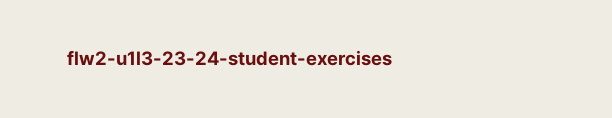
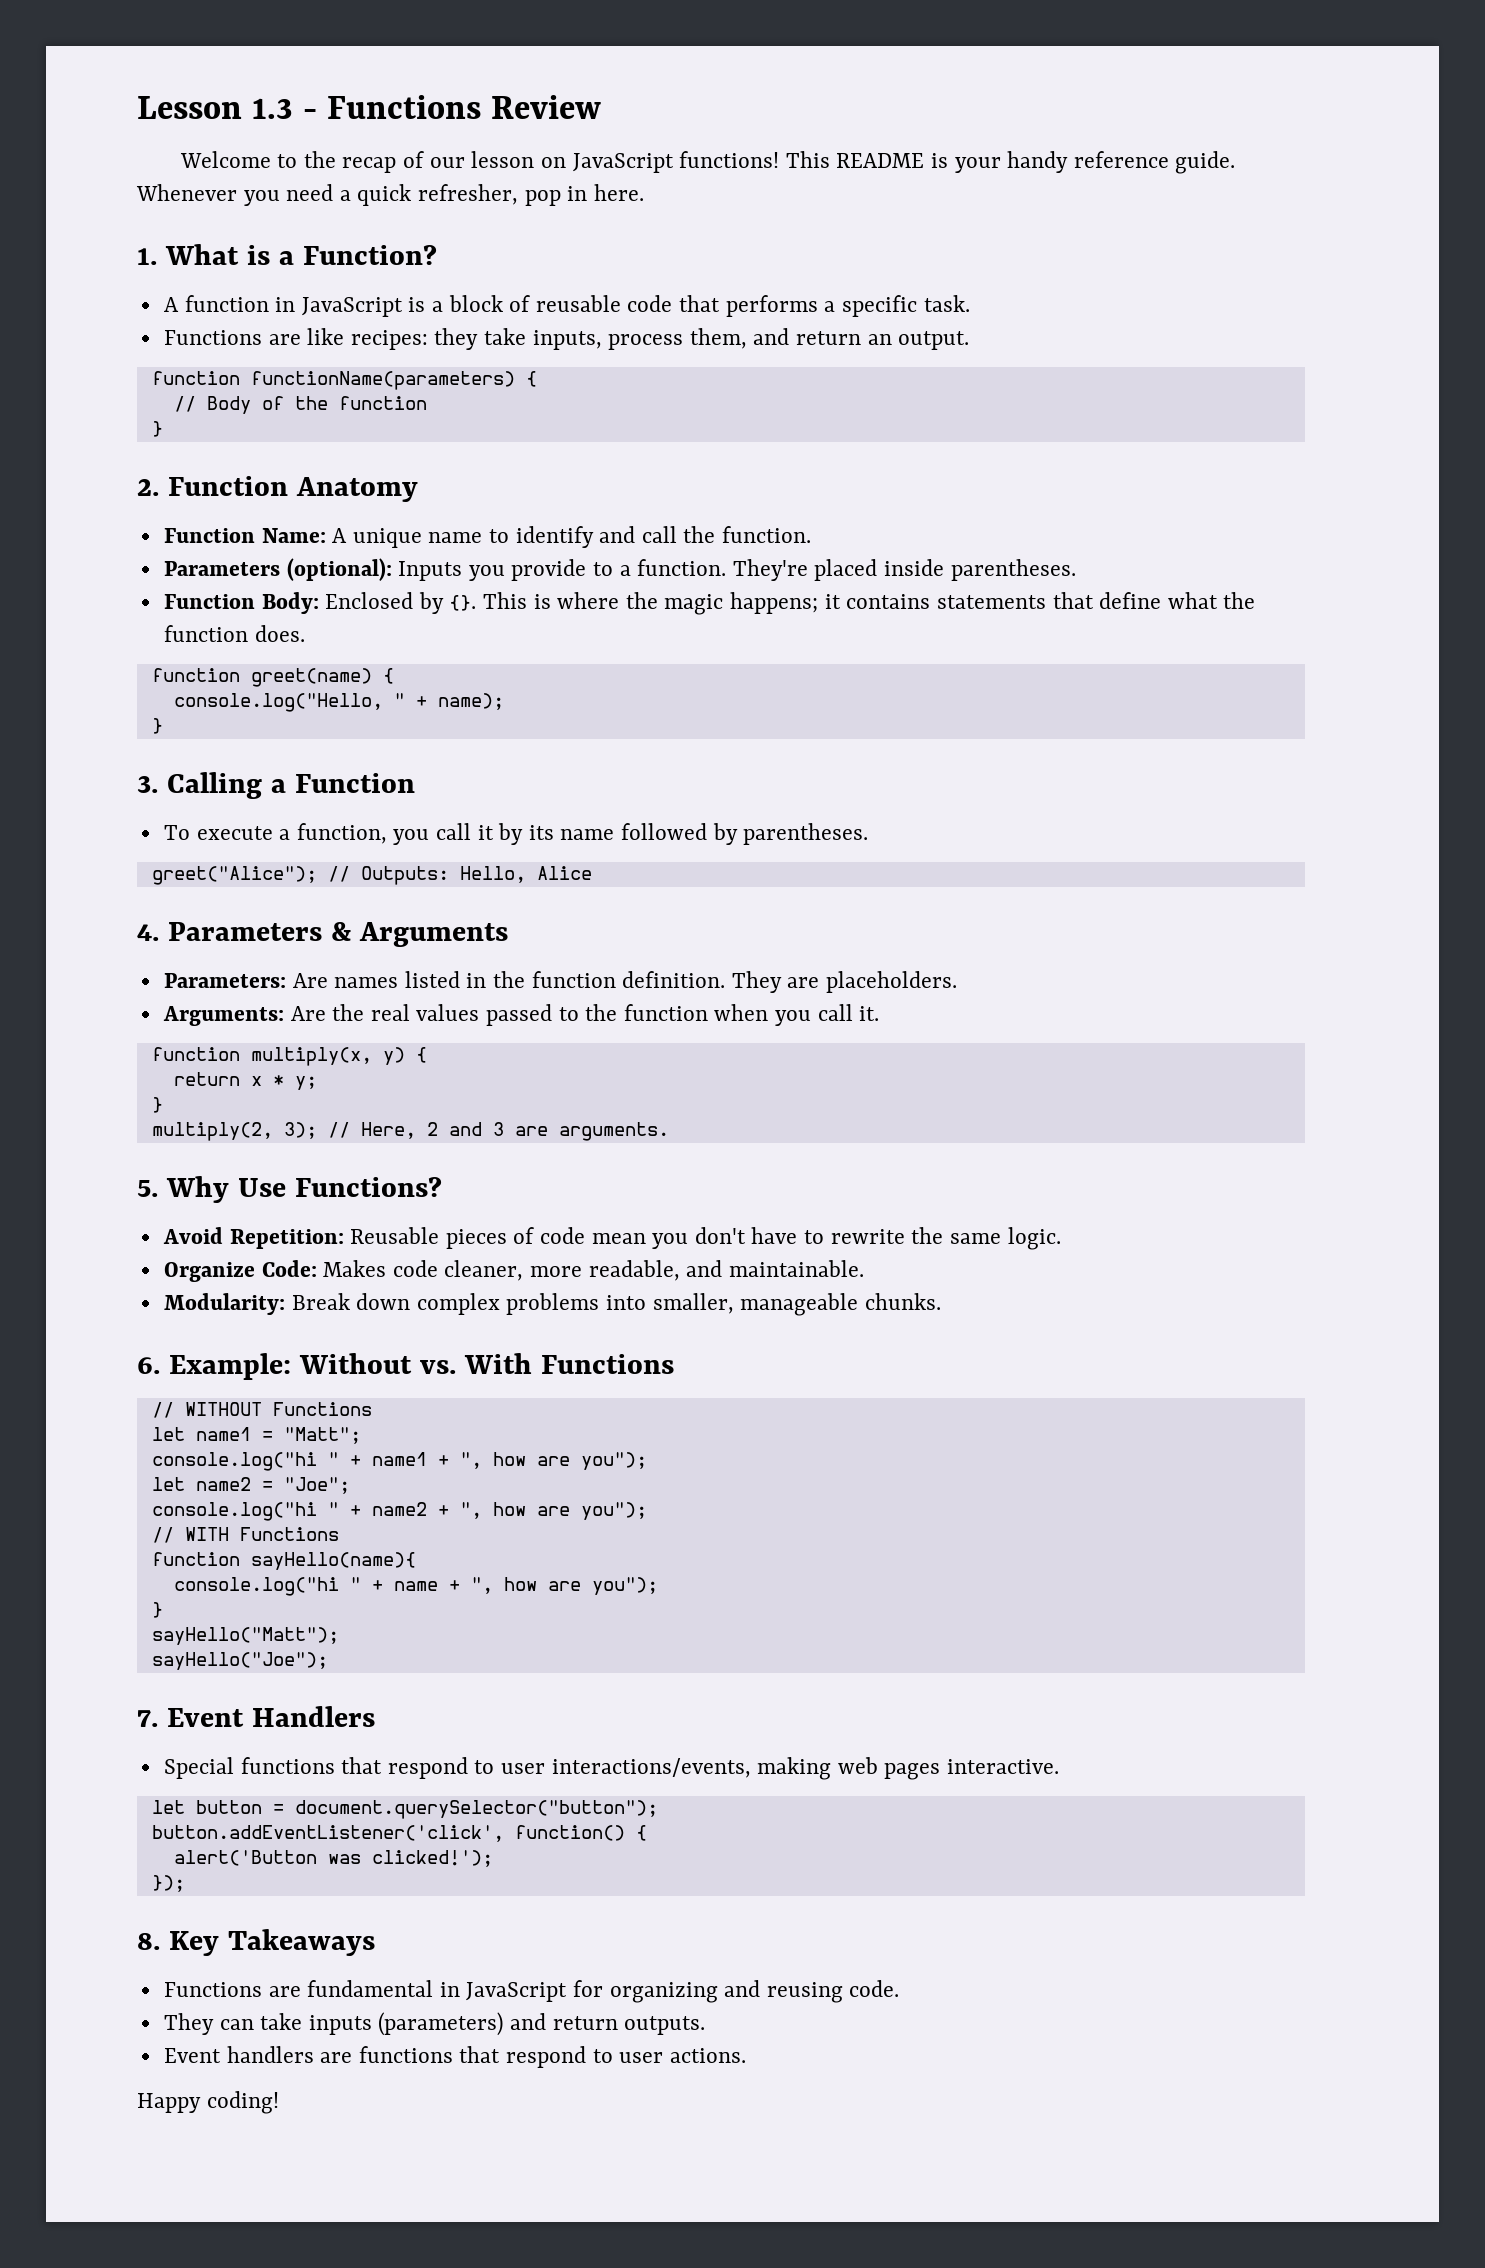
- flw2-u1l3-23-24-student-exercises
+ Lesson 1.3 - Functions Review
+ Welcome to the recap of our lesson on JavaScript functions! This README is your handy reference guide. Whenever you need a quick refresher, pop in here.
+ 1. What is a Function?
+ A function in JavaScript is a block of reusable code that performs a specific task.
+ Functions are like recipes: they take inputs, process them, and return an output.
+ function functionName(parameters) {
+ // Body of the function
+ }
+ 2. Function Anatomy
+ Function Name: A unique name to identify and call the function.
+ Parameters (optional): Inputs you provide to a function. They're placed inside parentheses.
+ Function Body: Enclosed by {}. This is where the magic happens; it contains statements that define what the function does.
+ function greet(name) {
+ console.log("Hello, " + name);
+ }
+ 3. Calling a Function
+ To execute a function, you call it by its name followed by parentheses.
+ greet("Alice"); // Outputs: Hello, Alice
+ 4. Parameters & Arguments
+ Parameters: Are names listed in the function definition. They are placeholders.
+ Arguments: Are the real values passed to the function when you call it.
+ function multiply(x, y) {
+ return x * y;
+ }
+ multiply(2, 3); // Here, 2 and 3 are arguments.
+ 5. Why Use Functions?
+ Avoid Repetition: Reusable pieces of code mean you don't have to rewrite the same logic.
+ Organize Code: Makes code cleaner, more readable, and maintainable.
+ Modularity: Break down complex problems into smaller, manageable chunks.
+ 6. Example: Without vs. With Functions
+ // WITHOUT Functions
+ let name1 = "Matt";
+ console.log("hi " + name1 + ", how are you");
+ let name2 = "Joe";
+ console.log("hi " + name2 + ", how are you");
+ // WITH Functions
+ function sayHello(name){
+ console.log("hi " + name + ", how are you");
+ }
+ sayHello("Matt");
+ sayHello("Joe");
+ 7. Event Handlers
+ Special functions that respond to user interactions/events, making web pages interactive.
+ let button = document.querySelector("button");
+ button.addEventListener('click', function() {
+ alert('Button was clicked!');
+ });
+ 8. Key Takeaways
+ Functions are fundamental in JavaScript for organizing and reusing code.
+ They can take inputs (parameters) and return outputs.
+ Event handlers are functions that respond to user actions.
+ Happy coding!

